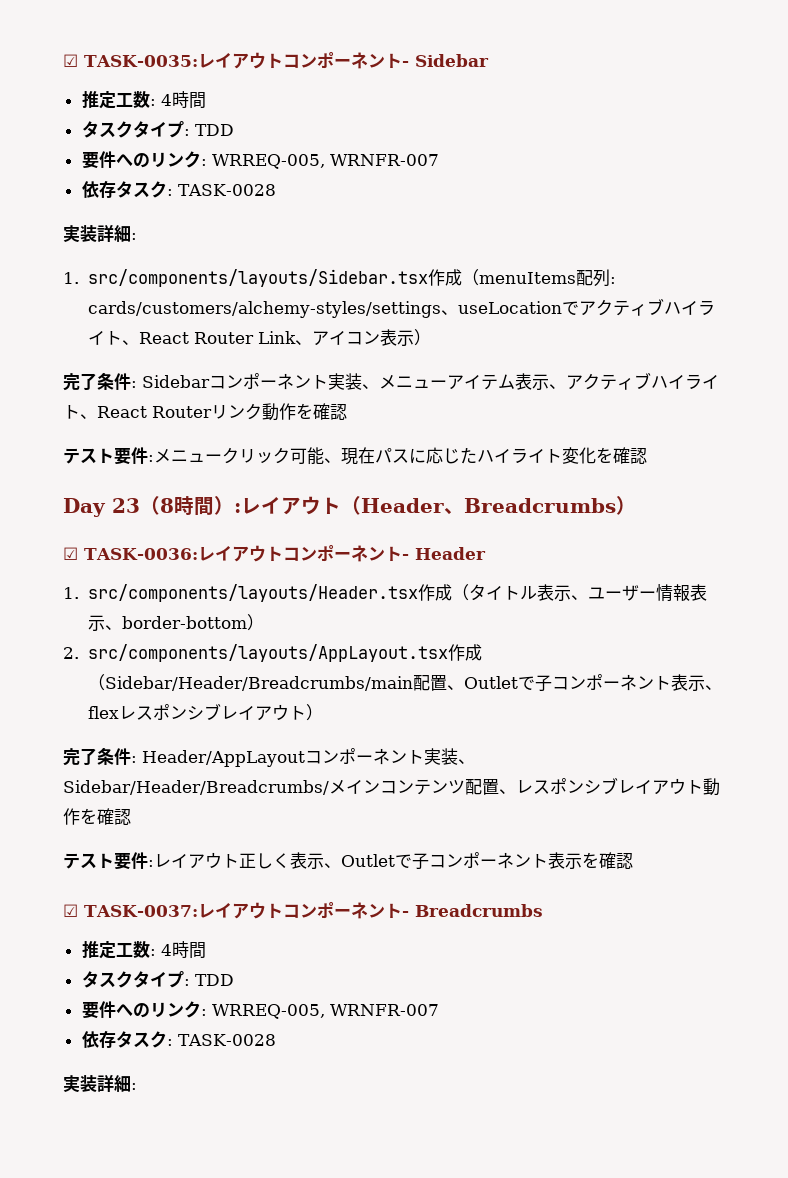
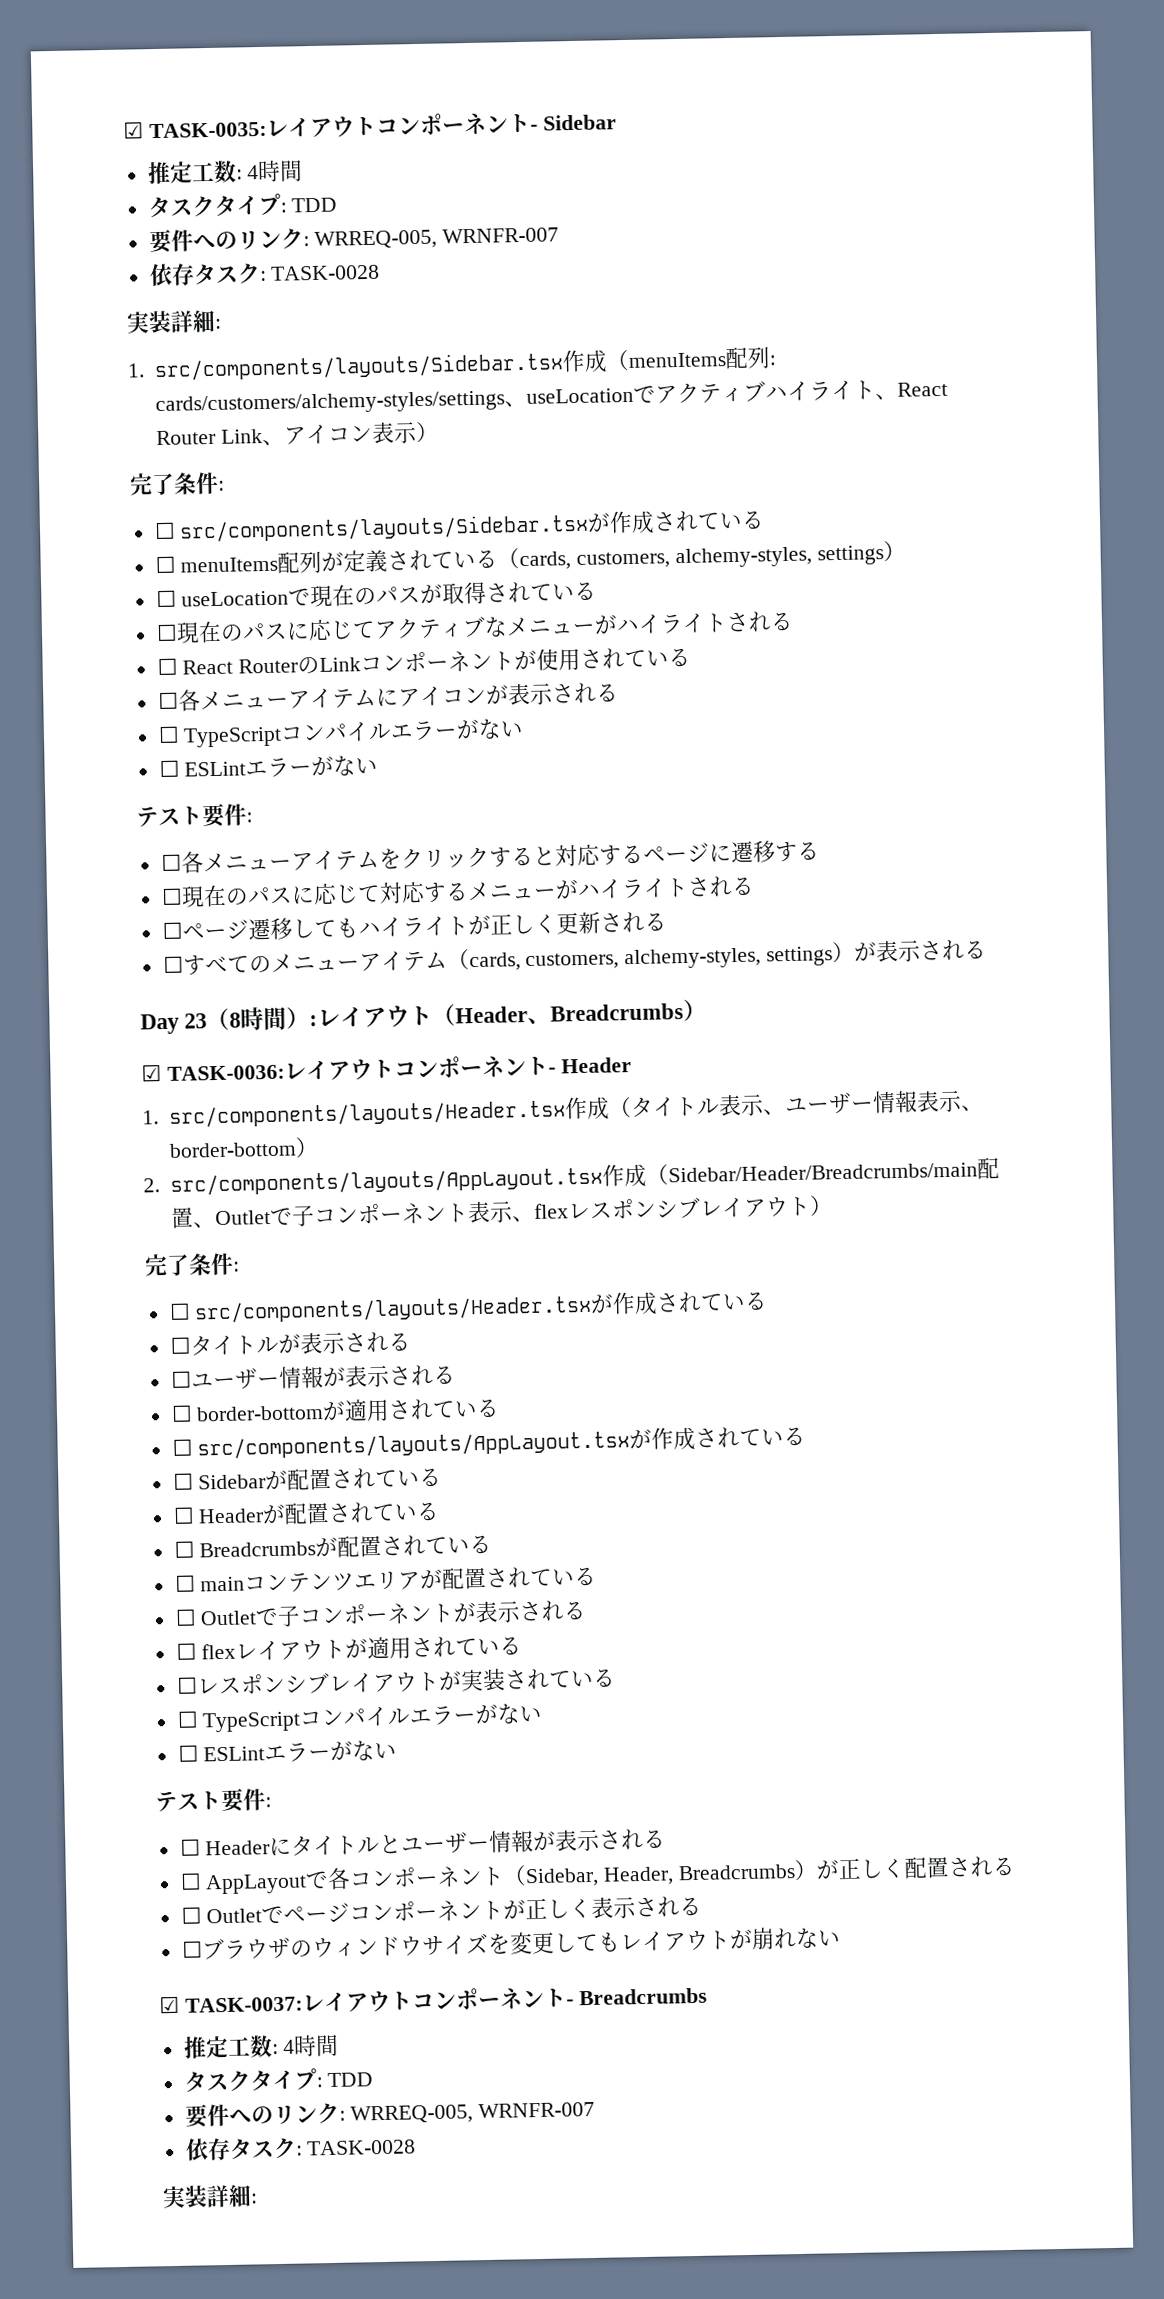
  1. src/components/layouts/Sidebar.tsx作成（menuItems配列: cards/customers/alchemy-styles/settings、useLocationでアクティブハイライト、React Router Link、アイコン表示）
- 完了条件: Sidebarコンポーネント実装、メニューアイテム表示、アクティブハイライト、React Routerリンク動作を確認
- テスト要件:メニュークリック可能、現在パスに応じたハイライト変化を確認
+ 完了条件:
+ ☐ src/components/layouts/Sidebar.tsxが作成されている
+ ☐ menuItems配列が定義されている（cards, customers, alchemy-styles, settings）
+ ☐ useLocationで現在のパスが取得されている
+ ☐現在のパスに応じてアクティブなメニューがハイライトされる
+ ☐ React RouterのLinkコンポーネントが使用されている
+ ☐各メニューアイテムにアイコンが表示される
+ ☐ TypeScriptコンパイルエラーがない
+ ☐ ESLintエラーがない
+ テスト要件:
+ ☐各メニューアイテムをクリックすると対応するページに遷移する
+ ☐現在のパスに応じて対応するメニューがハイライトされる
+ ☐ページ遷移してもハイライトが正しく更新される
+ ☐すべてのメニューアイテム（cards, customers, alchemy-styles, settings）が表示される
  2. src/components/layouts/AppLayout.tsx作成（Sidebar/Header/Breadcrumbs/main配置、Outletで子コンポーネント表示、flexレスポンシブレイアウト）
- 完了条件: Header/AppLayoutコンポーネント実装、Sidebar/Header/Breadcrumbs/メインコンテンツ配置、レスポンシブレイアウト動作を確認
- テスト要件:レイアウト正しく表示、Outletで子コンポーネント表示を確認
+ 完了条件:
+ ☐ src/components/layouts/Header.tsxが作成されている
+ ☐タイトルが表示される
+ ☐ユーザー情報が表示される
+ ☐ border-bottomが適用されている
+ ☐ src/components/layouts/AppLayout.tsxが作成されている
+ ☐ Sidebarが配置されている
+ ☐ Headerが配置されている
+ ☐ Breadcrumbsが配置されている
+ ☐ mainコンテンツエリアが配置されている
+ ☐ Outletで子コンポーネントが表示される
+ ☐ flexレイアウトが適用されている
+ ☐レスポンシブレイアウトが実装されている
+ ☐ TypeScriptコンパイルエラーがない
+ ☐ ESLintエラーがない
+ テスト要件:
+ ☐ Headerにタイトルとユーザー情報が表示される
+ ☐ AppLayoutで各コンポーネント（Sidebar, Header, Breadcrumbs）が正しく配置される
+ ☐ Outletでページコンポーネントが正しく表示される
+ ☐ブラウザのウィンドウサイズを変更してもレイアウトが崩れない

